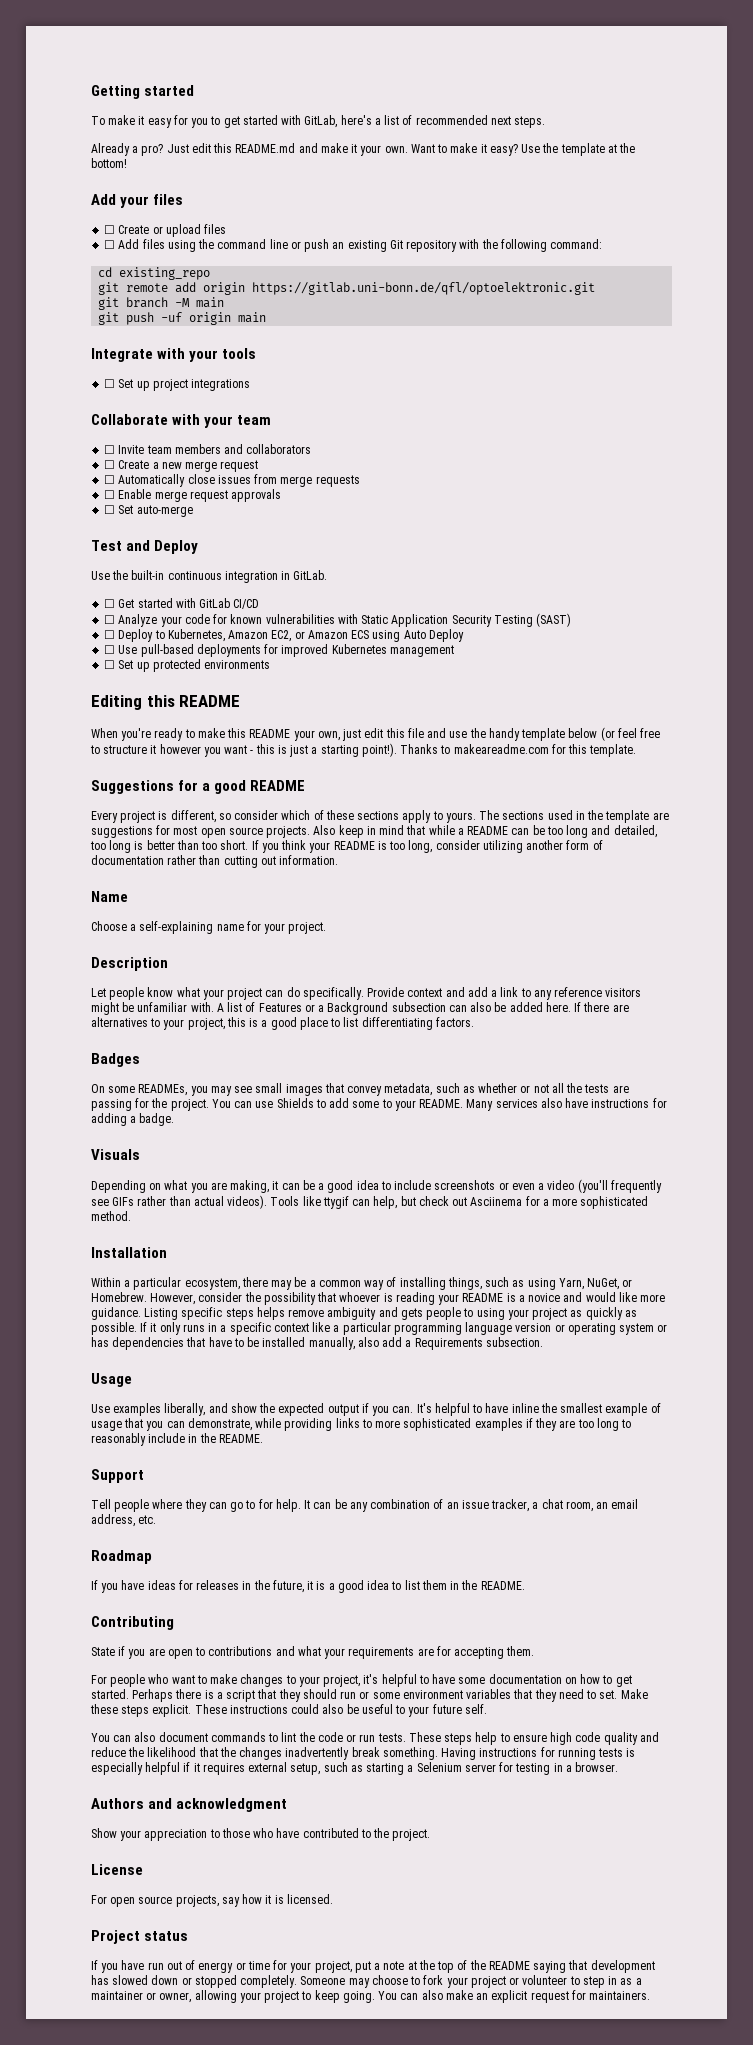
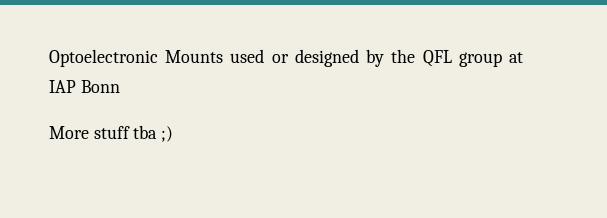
- Getting started
- To make it easy for you to get started with GitLab, here's a list of recommended next steps.
- Already a pro? Just edit this README.md and make it your own. Want to make it easy? Use the template at the bottom!
- Add your files
- ☐ Create or upload files
- ☐ Add files using the command line or push an existing Git repository with the following command:
- cd existing_repo
- git remote add origin https://gitlab.uni-bonn.de/qfl/optoelektronic.git
- git branch -M main
- git push -uf origin main
- Integrate with your tools
- ☐ Set up project integrations
- Collaborate with your team
- ☐ Invite team members and collaborators
- ☐ Create a new merge request
- ☐ Automatically close issues from merge requests
- ☐ Enable merge request approvals
- ☐ Set auto-merge
- Test and Deploy
- Use the built-in continuous integration in GitLab.
- ☐ Get started with GitLab CI/CD
- ☐ Analyze your code for known vulnerabilities with Static Application Security Testing (SAST)
- ☐ Deploy to Kubernetes, Amazon EC2, or Amazon ECS using Auto Deploy
- ☐ Use pull-based deployments for improved Kubernetes management
- ☐ Set up protected environments
- Editing this README
- When you're ready to make this README your own, just edit this file and use the handy template below (or feel free to structure it however you want - this is just a starting point!). Thanks to makeareadme.com for this template.
- Suggestions for a good README
- Every project is different, so consider which of these sections apply to yours. The sections used in the template are suggestions for most open source projects. Also keep in mind that while a README can be too long and detailed, too long is better than too short. If you think your README is too long, consider utilizing another form of documentation rather than cutting out information.
- Name
- Choose a self-explaining name for your project.
- Description
- Let people know what your project can do specifically. Provide context and add a link to any reference visitors might be unfamiliar with. A list of Features or a Background subsection can also be added here. If there are alternatives to your project, this is a good place to list differentiating factors.
- Badges
- On some READMEs, you may see small images that convey metadata, such as whether or not all the tests are passing for the project. You can use Shields to add some to your README. Many services also have instructions for adding a badge.
- Visuals
- Depending on what you are making, it can be a good idea to include screenshots or even a video (you'll frequently see GIFs rather than actual videos). Tools like ttygif can help, but check out Asciinema for a more sophisticated method.
- Installation
- Within a particular ecosystem, there may be a common way of installing things, such as using Yarn, NuGet, or Homebrew. However, consider the possibility that whoever is reading your README is a novice and would like more guidance. Listing specific steps helps remove ambiguity and gets people to using your project as quickly as possible. If it only runs in a specific context like a particular programming language version or operating system or has dependencies that have to be installed manually, also add a Requirements subsection.
- Usage
- Use examples liberally, and show the expected output if you can. It's helpful to have inline the smallest example of usage that you can demonstrate, while providing links to more sophisticated examples if they are too long to reasonably include in the README.
- Support
- Tell people where they can go to for help. It can be any combination of an issue tracker, a chat room, an email address, etc.
- Roadmap
- If you have ideas for releases in the future, it is a good idea to list them in the README.
- Contributing
- State if you are open to contributions and what your requirements are for accepting them.
- For people who want to make changes to your project, it's helpful to have some documentation on how to get started. Perhaps there is a script that they should run or some environment variables that they need to set. Make these steps explicit. These instructions could also be useful to your future self.
- You can also document commands to lint the code or run tests. These steps help to ensure high code quality and reduce the likelihood that the changes inadvertently break something. Having instructions for running tests is especially helpful if it requires external setup, such as starting a Selenium server for testing in a browser.
- Authors and acknowledgment
- Show your appreciation to those who have contributed to the project.
- License
- For open source projects, say how it is licensed.
- Project status
- If you have run out of energy or time for your project, put a note at the top of the README saying that development has slowed down or stopped completely. Someone may choose to fork your project or volunteer to step in as a maintainer or owner, allowing your project to keep going. You can also make an explicit request for maintainers.
+ Optoelectronic Mounts used or designed by the QFL group at IAP Bonn
+ More stuff tba ;)

